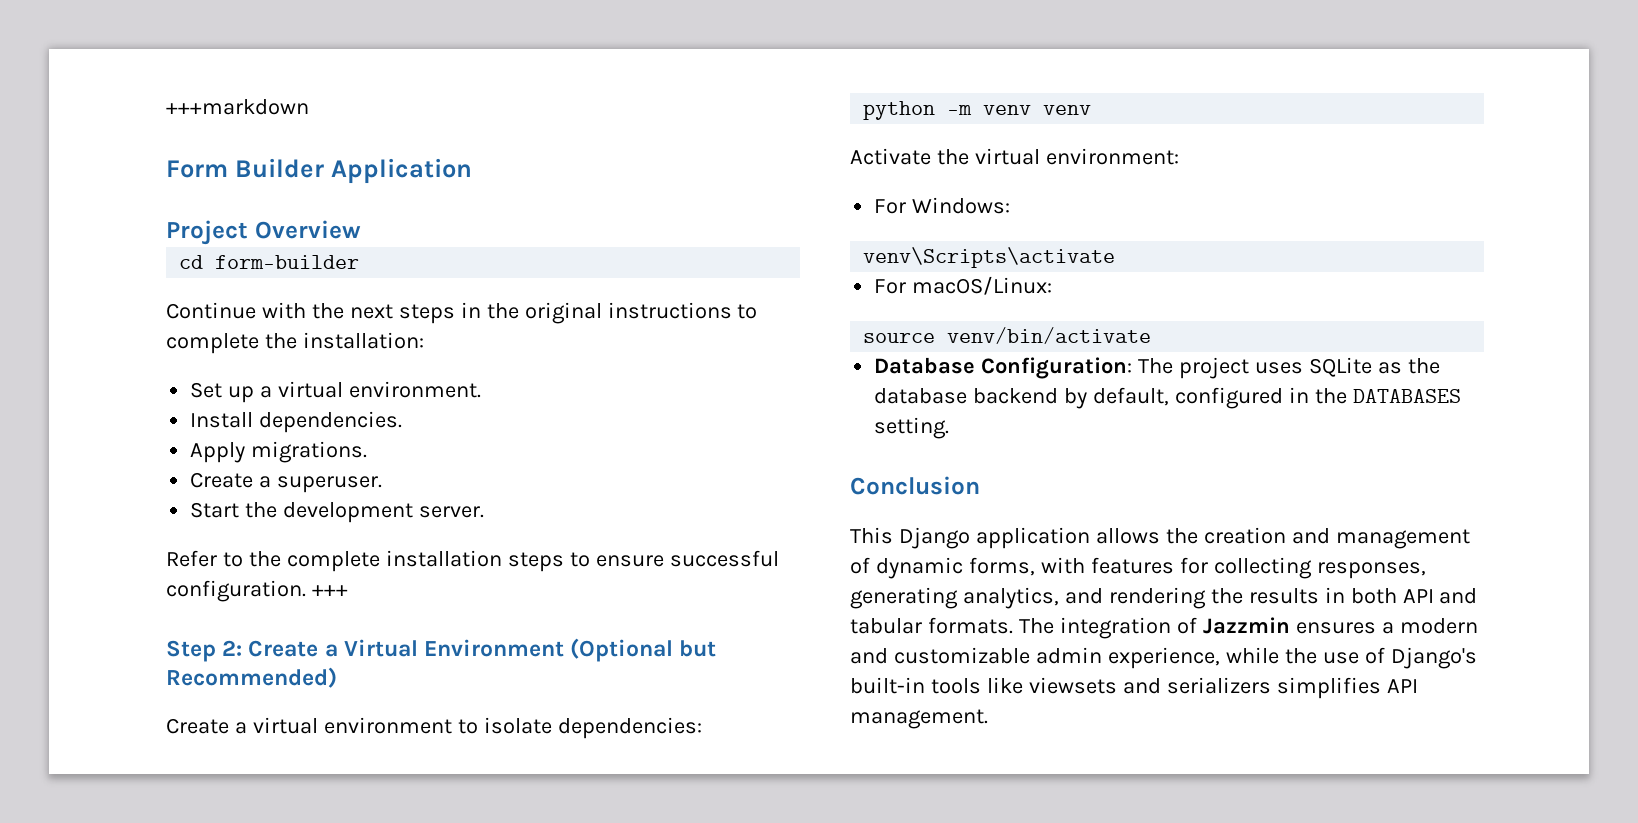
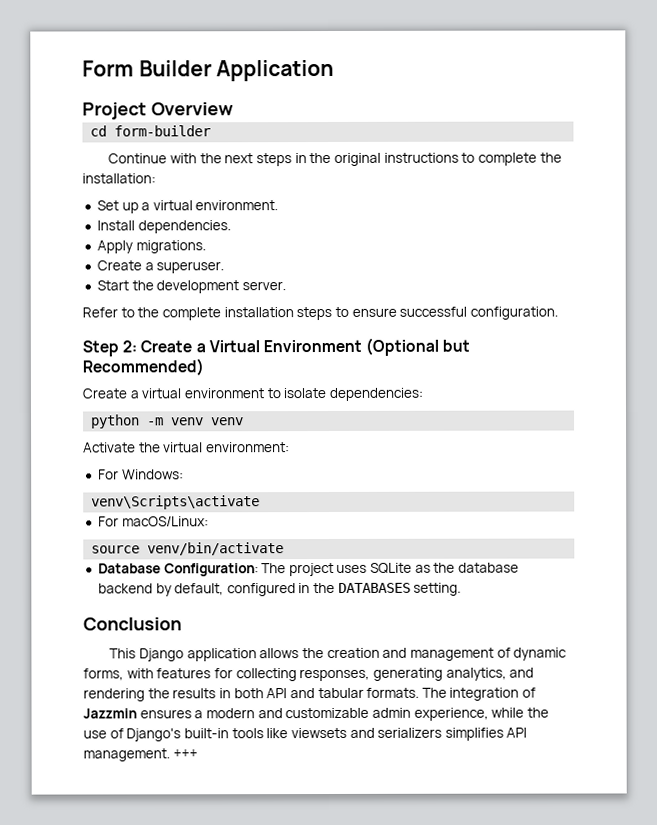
- +++markdown
- +++
+ +++

